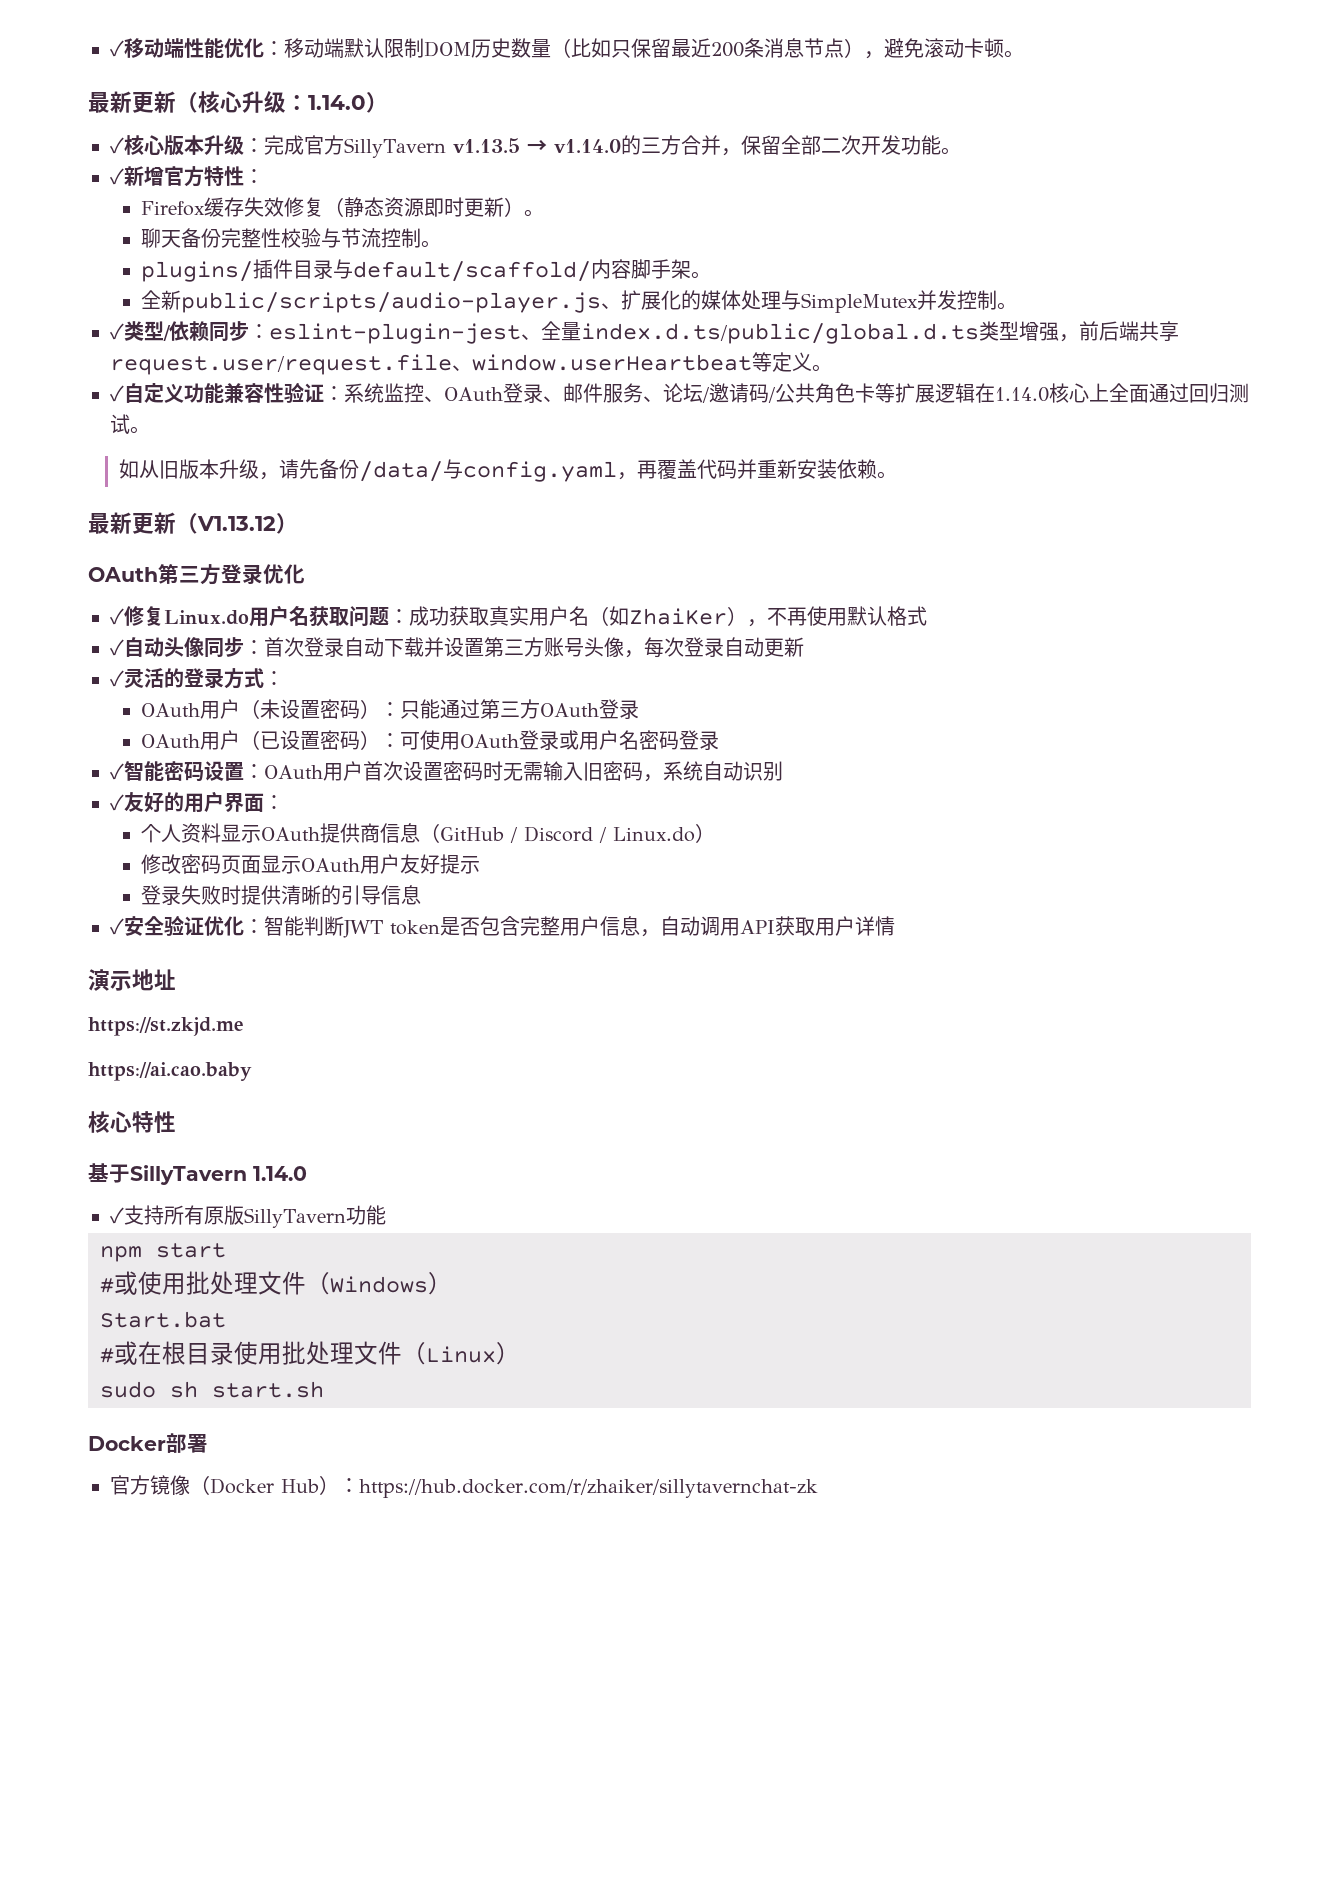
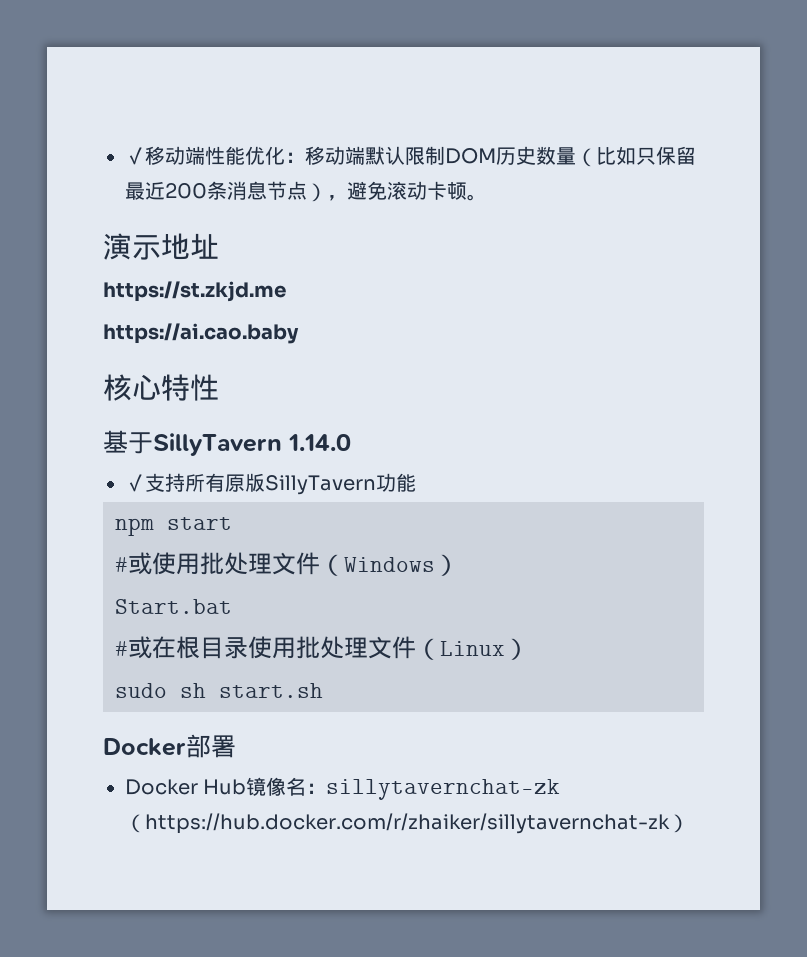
- 最新更新（核心升级：1.14.0）
- ✓核心版本升级：完成官方SillyTavern v1.13.5 → v1.14.0的三方合并，保留全部二次开发功能。
- ✓新增官方特性：
- Firefox缓存失效修复（静态资源即时更新）。
- 聊天备份完整性校验与节流控制。
- plugins/插件目录与default/scaffold/内容脚手架。
- 全新public/scripts/audio-player.js、扩展化的媒体处理与SimpleMutex并发控制。
- ✓类型/依赖同步：eslint-plugin-jest、全量index.d.ts/public/global.d.ts类型增强，前后端共享request.user/request.file、window.userHeartbeat等定义。
- ✓自定义功能兼容性验证：系统监控、OAuth登录、邮件服务、论坛/邀请码/公共角色卡等扩展逻辑在1.14.0核心上全面通过回归测试。
- 如从旧版本升级，请先备份/data/与config.yaml，再覆盖代码并重新安装依赖。
- 最新更新（V1.13.12）
- OAuth第三方登录优化
- ✓修复Linux.do用户名获取问题：成功获取真实用户名（如ZhaiKer），不再使用默认格式
- ✓自动头像同步：首次登录自动下载并设置第三方账号头像，每次登录自动更新
- ✓灵活的登录方式：
- OAuth用户（未设置密码）：只能通过第三方OAuth登录
- OAuth用户（已设置密码）：可使用OAuth登录或用户名密码登录
- ✓智能密码设置：OAuth用户首次设置密码时无需输入旧密码，系统自动识别
- ✓友好的用户界面：
- 个人资料显示OAuth提供商信息（GitHub / Discord / Linux.do）
- 修改密码页面显示OAuth用户友好提示
- 登录失败时提供清晰的引导信息
- ✓安全验证优化：智能判断JWT token是否包含完整用户信息，自动调用API获取用户详情
- 官方镜像（Docker Hub）：https://hub.docker.com/r/zhaiker/sillytavernchat-zk
+ Docker Hub镜像名：sillytavernchat-zk（https://hub.docker.com/r/zhaiker/sillytavernchat-zk）

